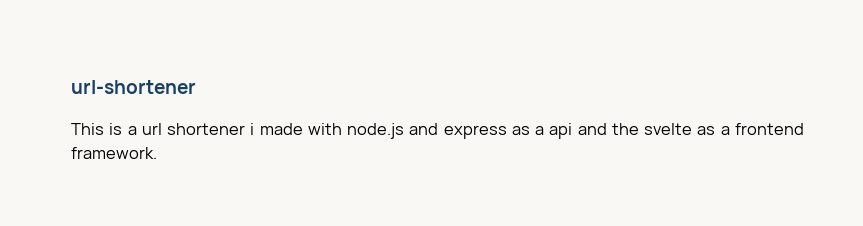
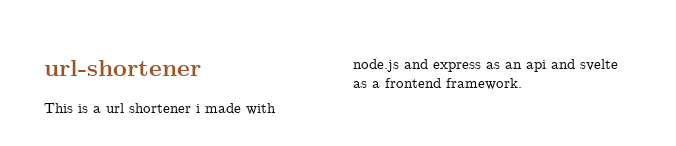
- This is a url shortener i made with node.js and express as a api and the svelte as a frontend framework.
+ This is a url shortener i made with node.js and express as an api and svelte as a frontend framework.

